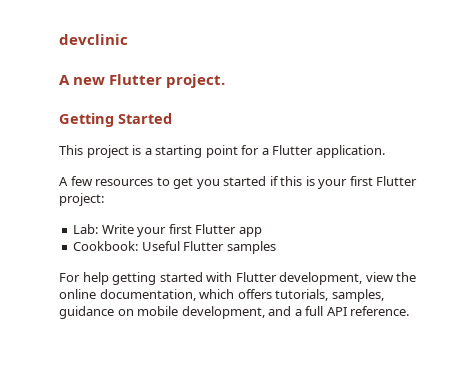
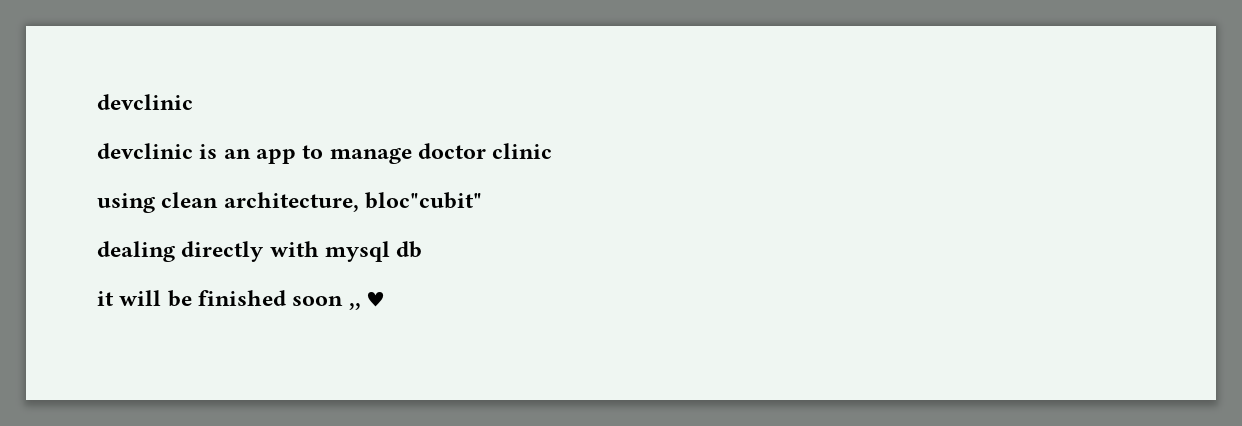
- A new Flutter project.
- Getting Started
- This project is a starting point for a Flutter application.
- A few resources to get you started if this is your first Flutter project:
- Lab: Write your first Flutter app
- Cookbook: Useful Flutter samples
- For help getting started with Flutter development, view the online documentation, which offers tutorials, samples, guidance on mobile development, and a full API reference.
+ devclinic is an app to manage doctor clinic
+ using clean architecture, bloc"cubit"
+ dealing directly with mysql db
+ it will be finished soon ,, ♥

